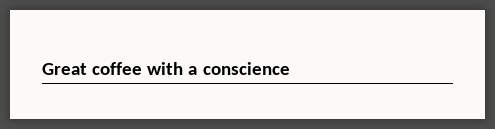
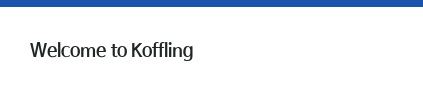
- Great coffee with a conscience
+ Welcome to Koffling

